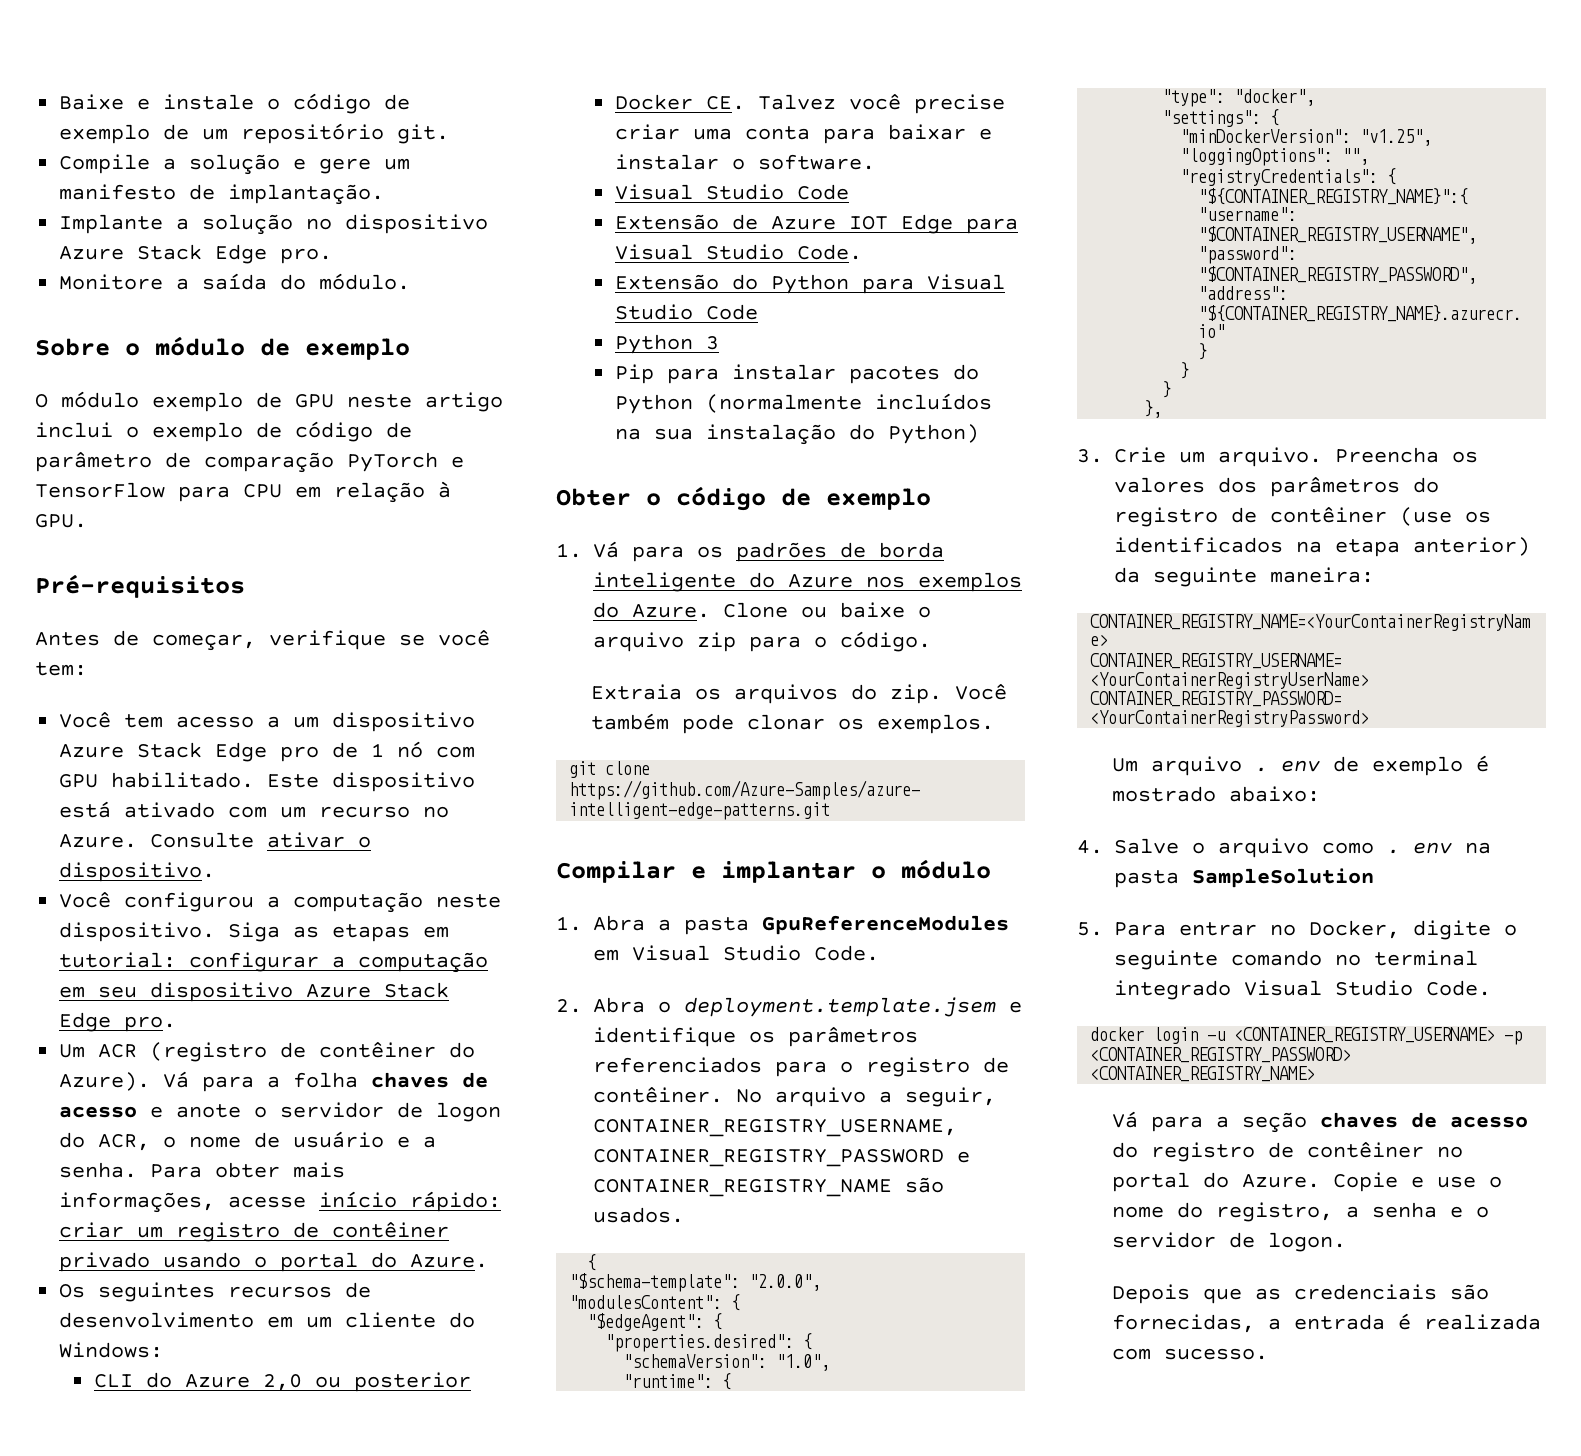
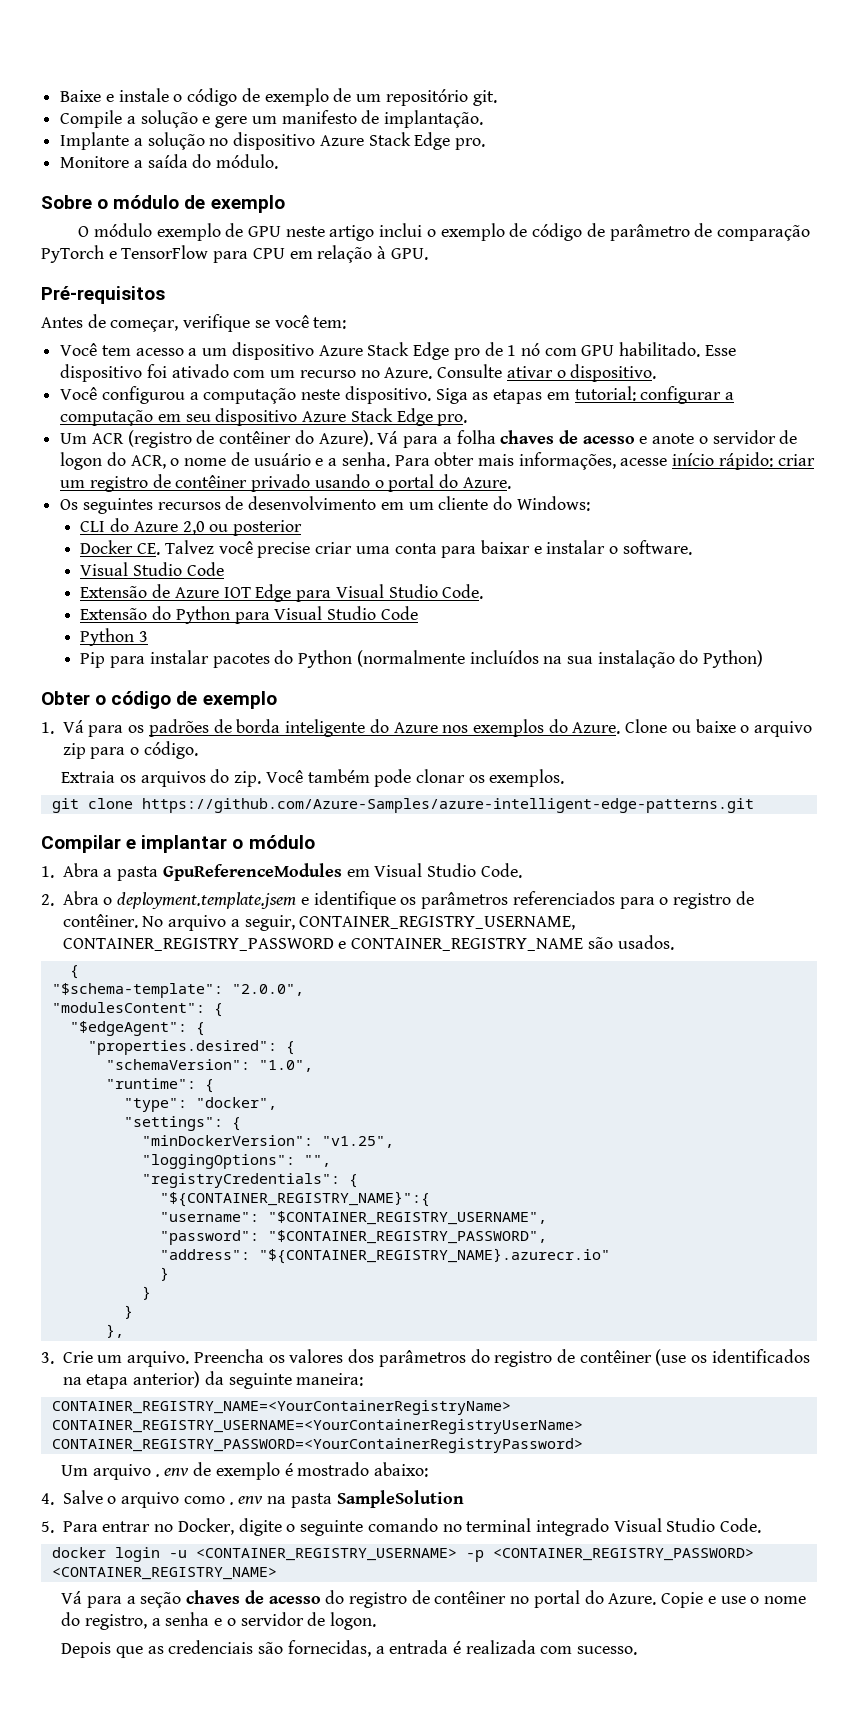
- Este dispositivo está ativado com um recurso no Azure.
+ Esse dispositivo foi ativado com um recurso no Azure.

